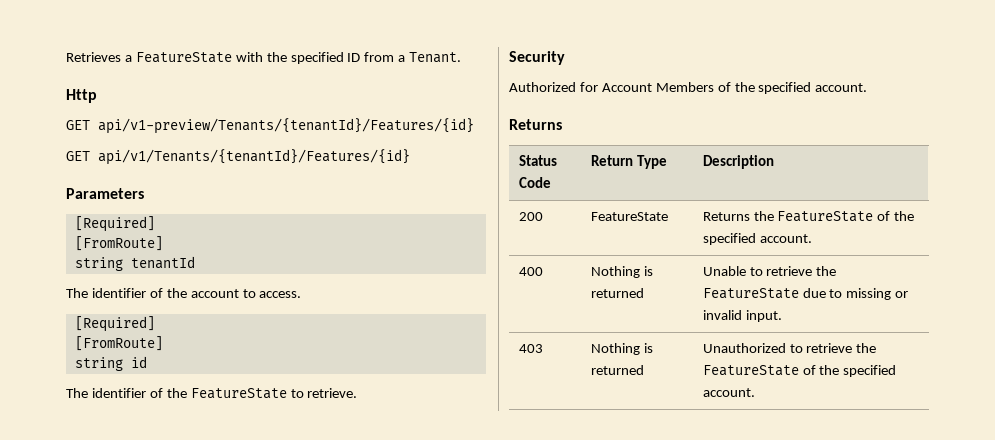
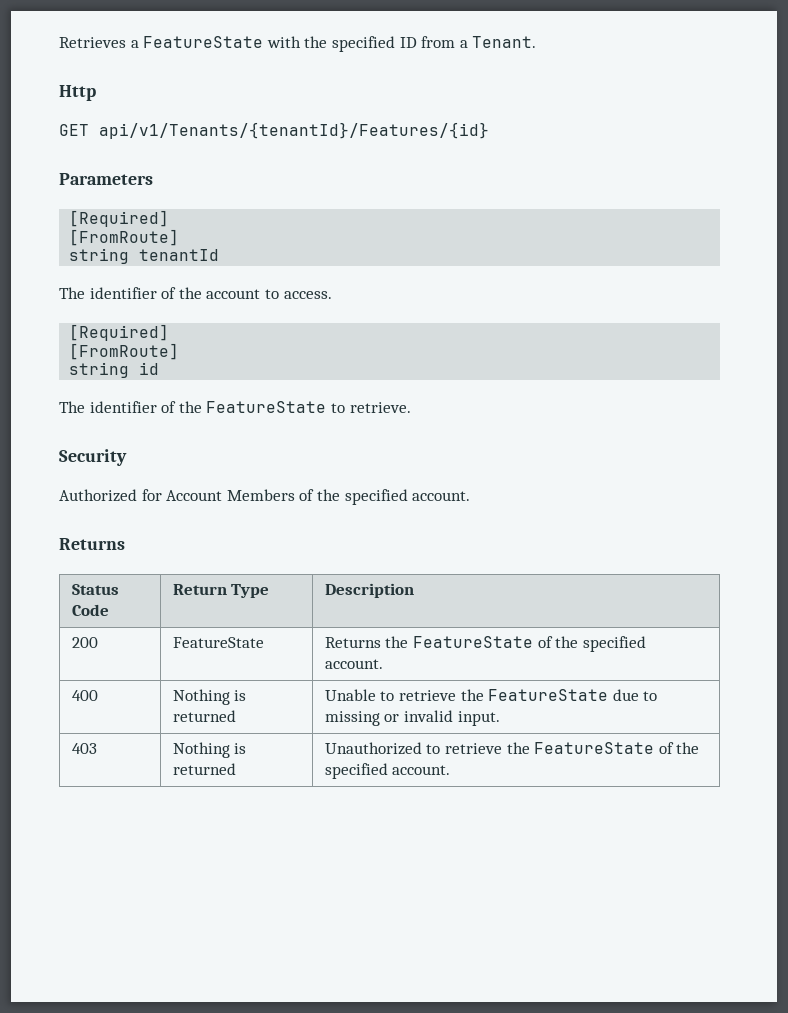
- GET api/v1-preview/Tenants/{tenantId}/Features/{id}

